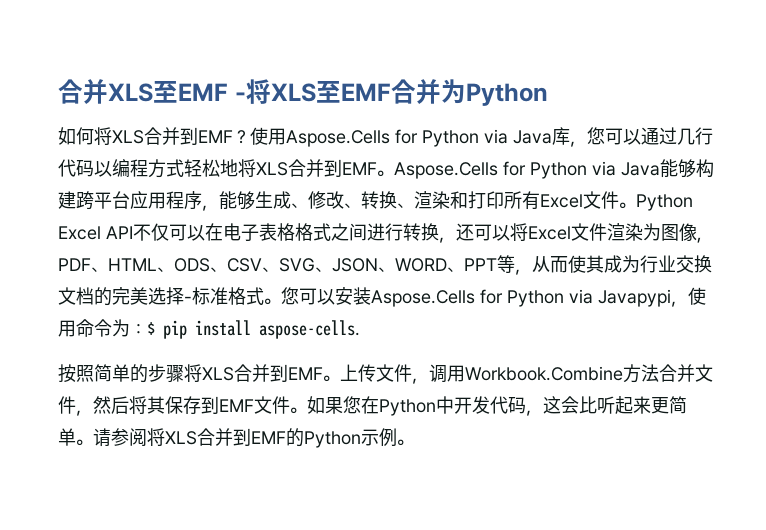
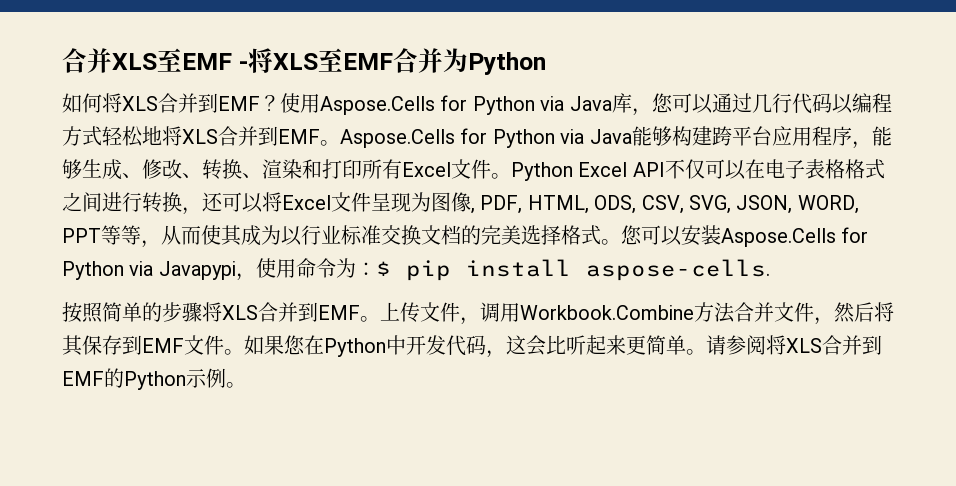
- Python Excel API不仅可以在电子表格格式之间进行转换，还可以将Excel文件渲染为图像, PDF、HTML、ODS、CSV、SVG、JSON、WORD、PPT等，从而使其成为行业交换文档的完美选择-标准格式。
+ Python Excel API不仅可以在电子表格格式之间进行转换，还可以将Excel文件呈现为图像, PDF, HTML, ODS, CSV, SVG, JSON, WORD, PPT等等，从而使其成为以行业标准交换文档的完美选择格式。

